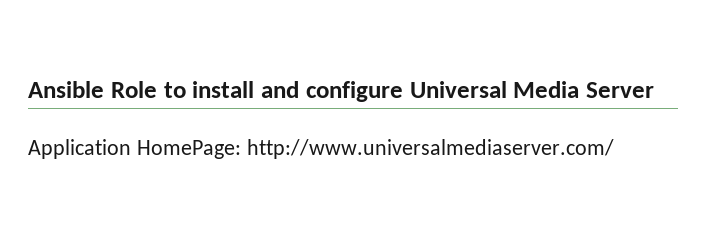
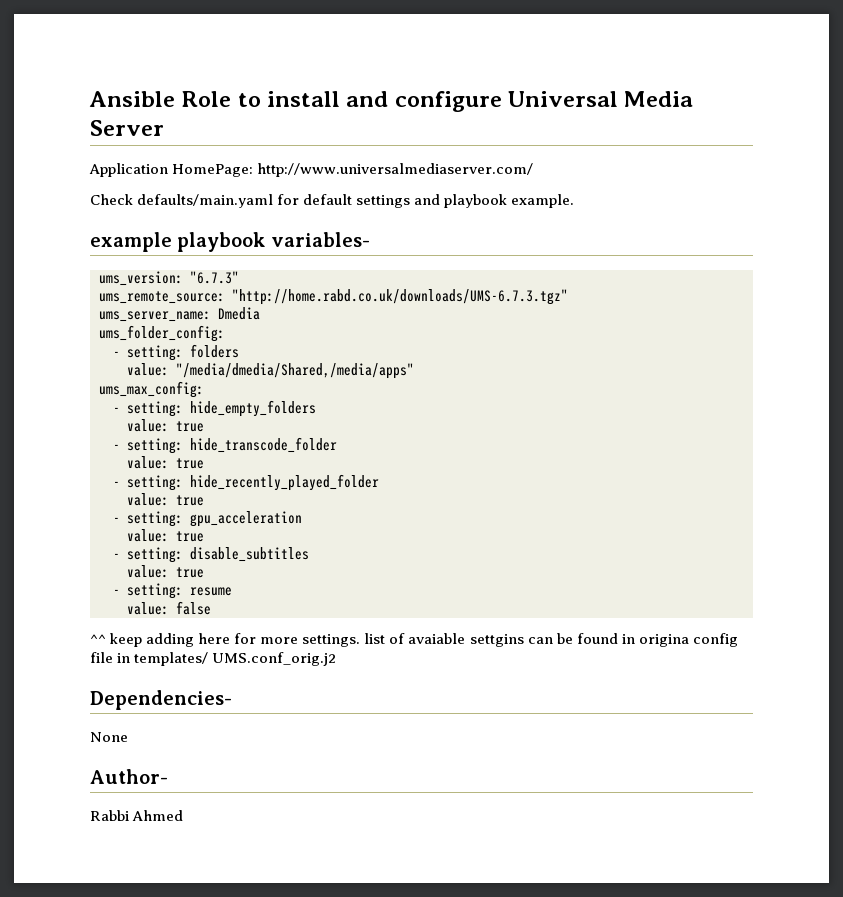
+ Check defaults/main.yaml for default settings and playbook example.
+ example playbook variables-
+ ums_version: "6.7.3"
+ ums_remote_source: "http://home.rabd.co.uk/downloads/UMS-6.7.3.tgz"
+ ums_server_name: Dmedia
+ ums_folder_config:
+ - setting: folders
+ value: "/media/dmedia/Shared,/media/apps"
+ ums_max_config:
+ - setting: hide_empty_folders
+ value: true
+ - setting: hide_transcode_folder
+ value: true
+ - setting: hide_recently_played_folder
+ value: true
+ - setting: gpu_acceleration
+ value: true
+ - setting: disable_subtitles
+ value: true
+ - setting: resume
+ value: false
+ ^^ keep adding here for more settings. list of avaiable settgins can be found in origina config file in templates/ UMS.conf_orig.j2
+ Dependencies-
+ None
+ Author-
+ Rabbi Ahmed

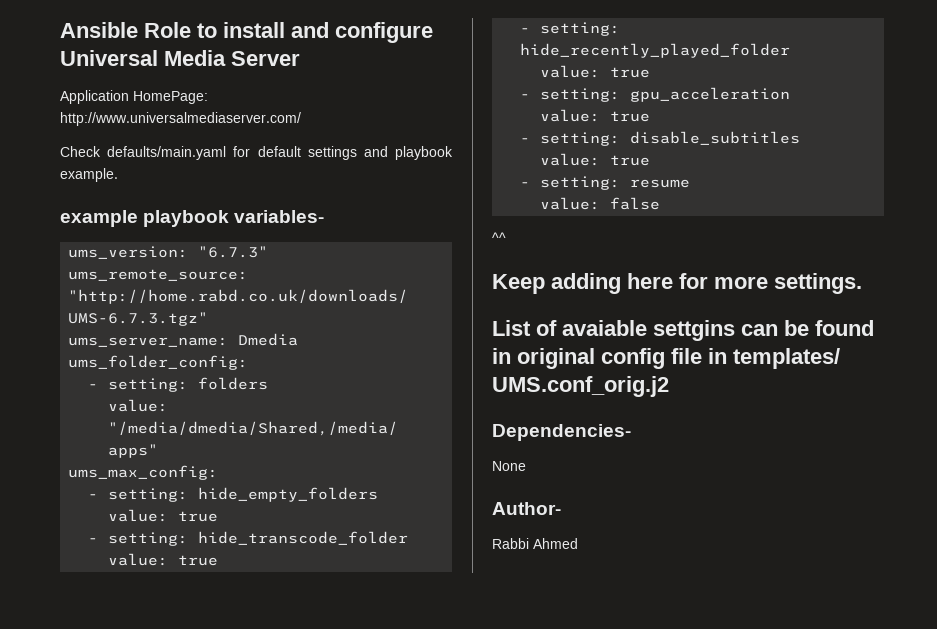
- ^^ keep adding here for more settings. list of avaiable settgins can be found in origina config file in templates/ UMS.conf_orig.j2
+ ^^
+ Keep adding here for more settings.
+ List of avaiable settgins can be found in original config file in templates/ UMS.conf_orig.j2

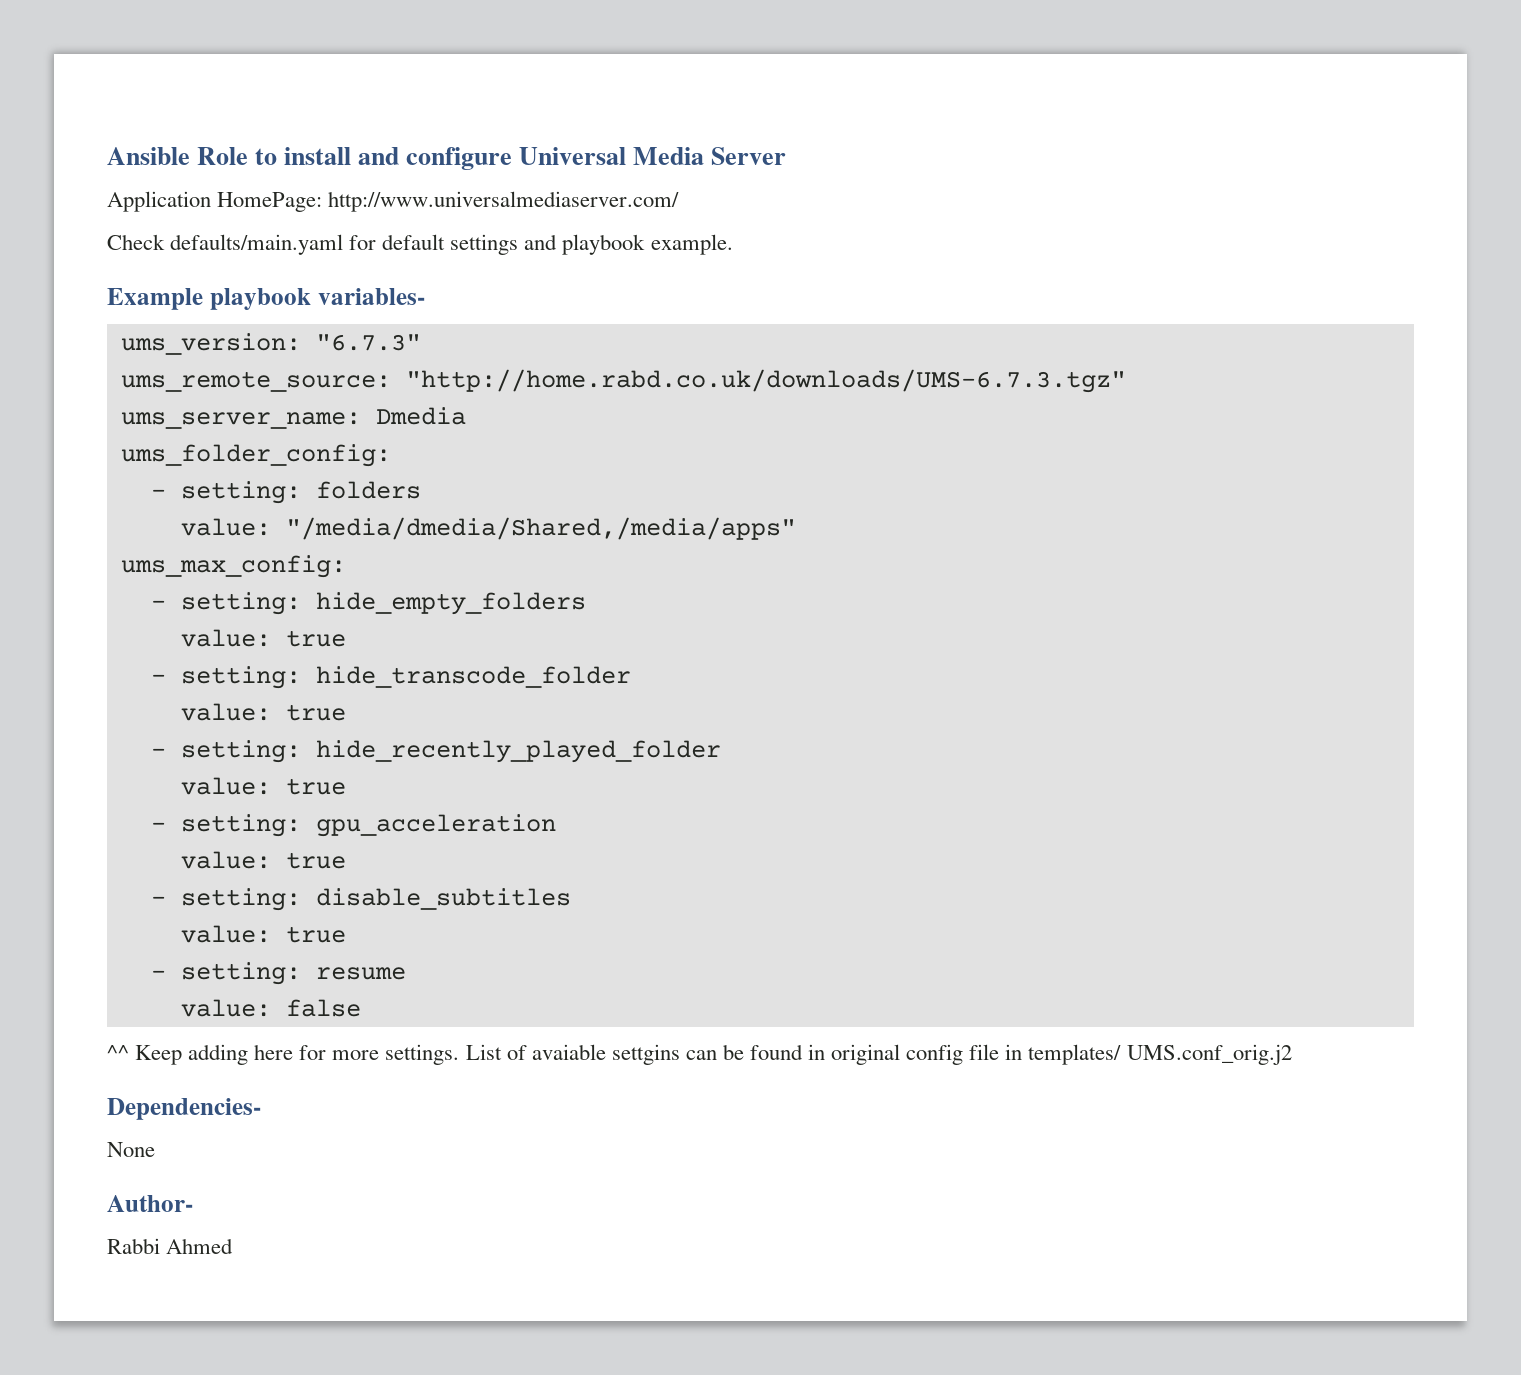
- example playbook variables-
+ Example playbook variables-
- ^^
- Keep adding here for more settings.
- List of avaiable settgins can be found in original config file in templates/ UMS.conf_orig.j2
+ ^^ Keep adding here for more settings. List of avaiable settgins can be found in original config file in templates/ UMS.conf_orig.j2

